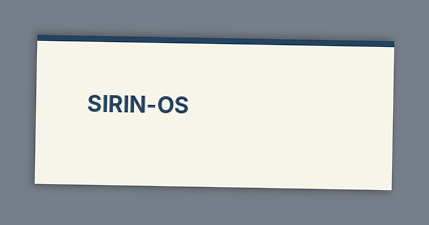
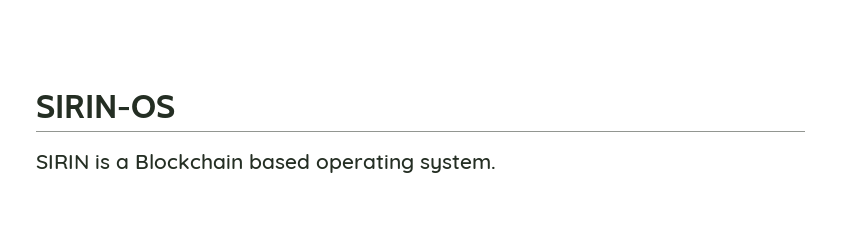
+ SIRIN is a Blockchain based operating system.

